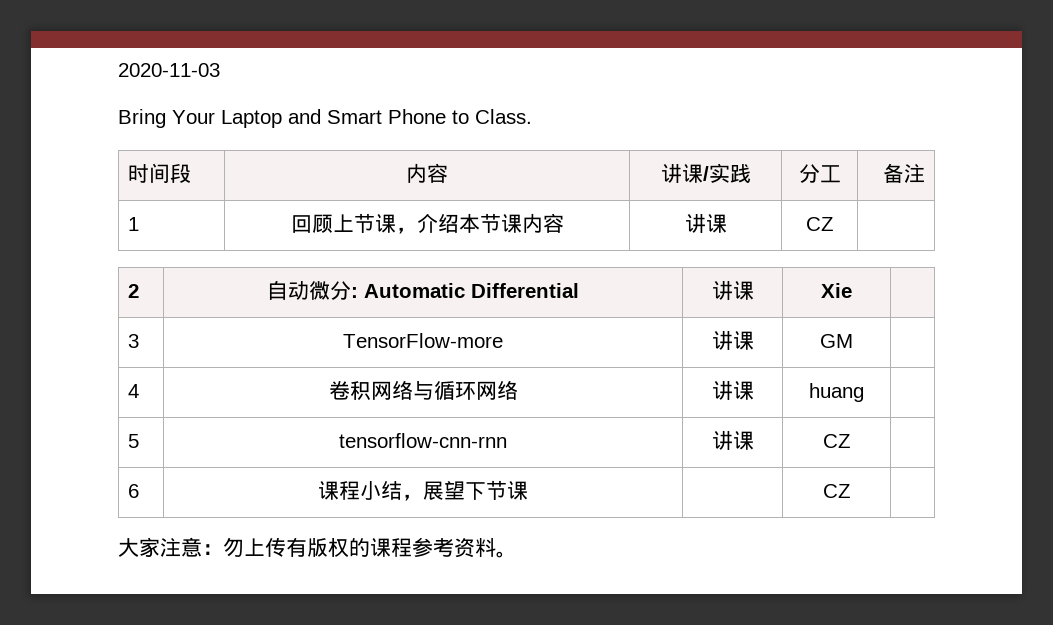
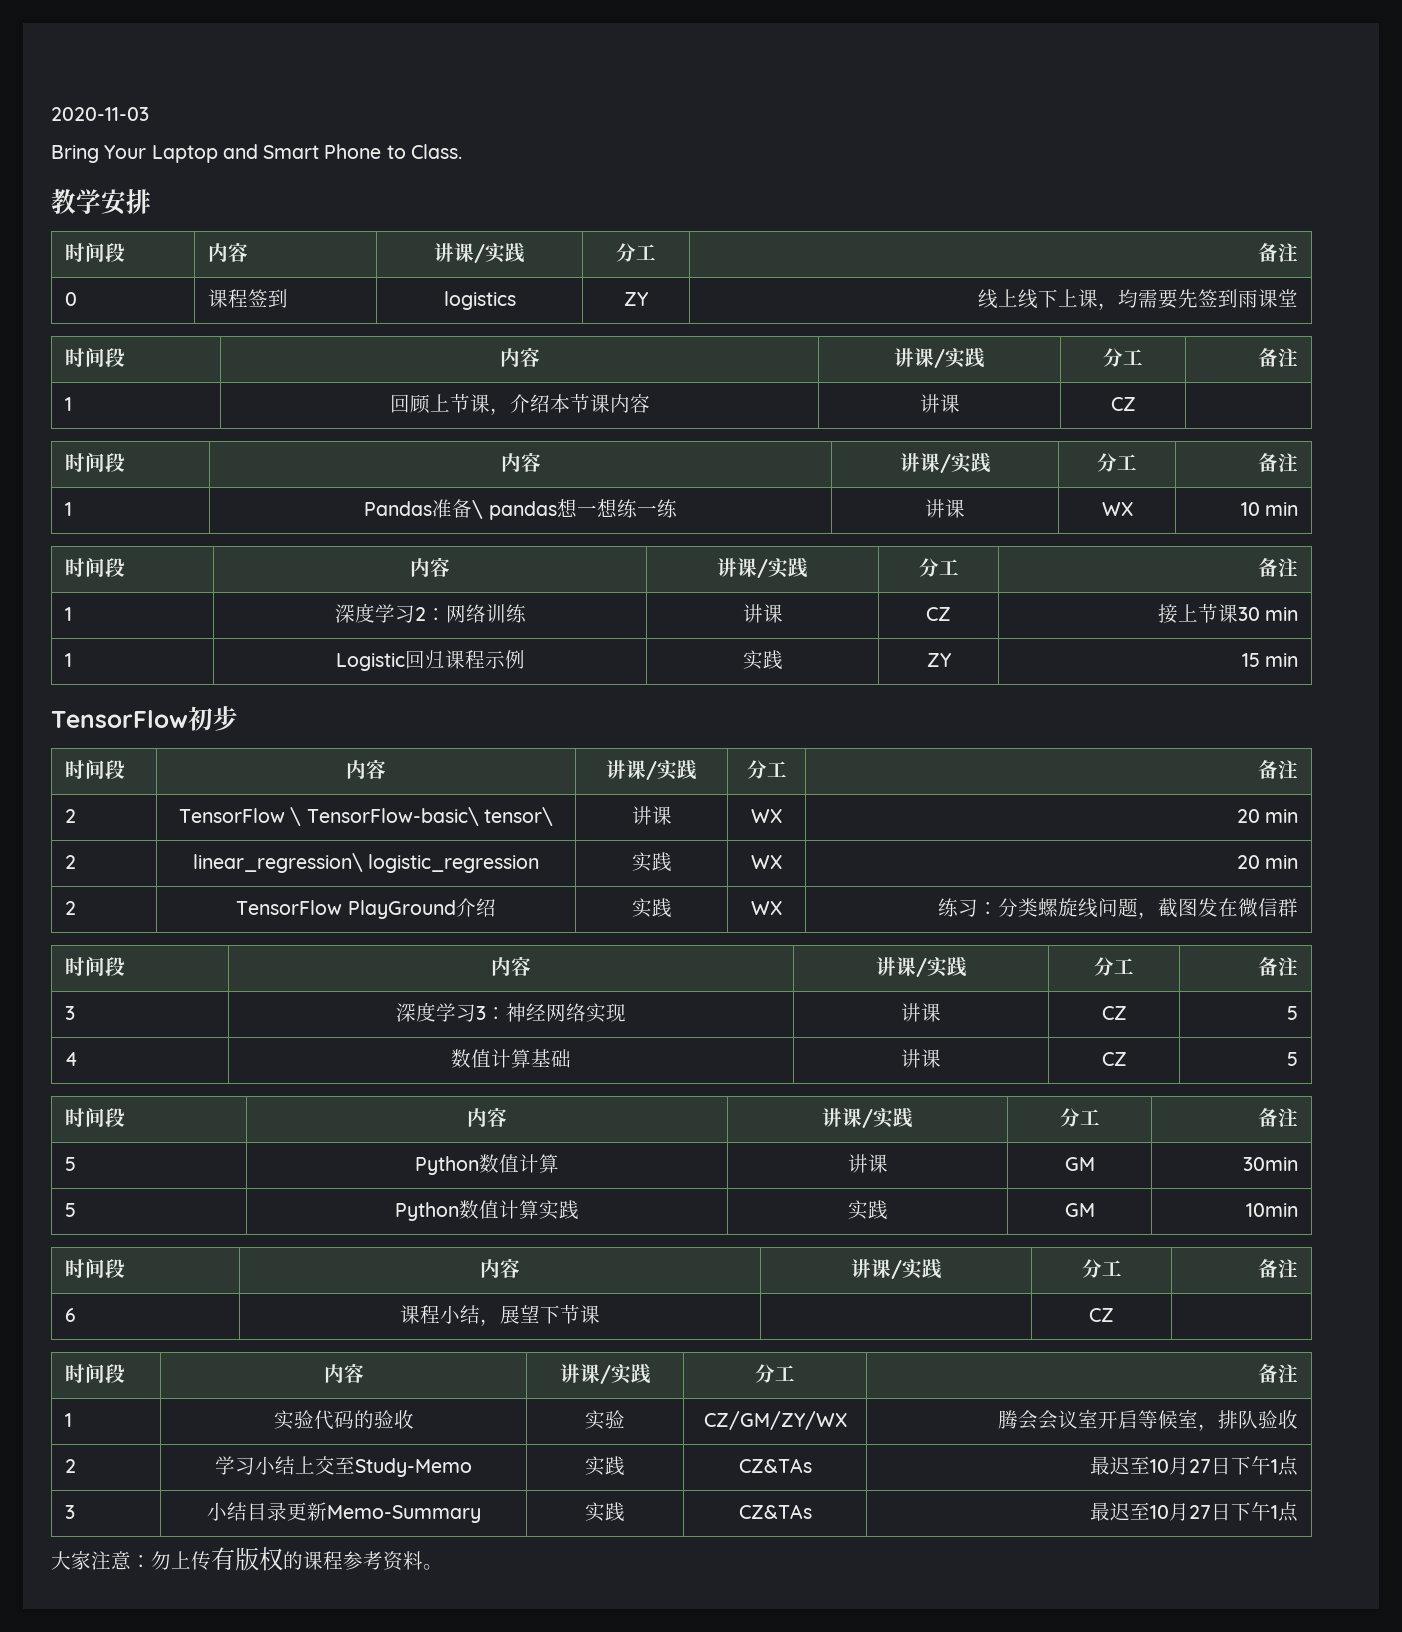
+ 教学安排
+ 时间段 | 内容 | 讲课/实践 | 分工 | 备注
+ 0 | 课程签到 | logistics | ZY | 线上线下上课，均需要先签到雨课堂
  1 | 回顾上节课，介绍本节课内容 | 讲课 | CZ |
- 2 | 自动微分: Automatic Differential | 讲课 | Xie |
- 3 | TensorFlow-more | 讲课 | GM |
- 4 | 卷积网络与循环网络 | 讲课 | huang |
- 5 | tensorflow-cnn-rnn | 讲课 | CZ |
+ 时间段 | 内容 | 讲课/实践 | 分工 | 备注
+ 1 | Pandas准备\ pandas想一想练一练 | 讲课 | WX | 10 min
+ 时间段 | 内容 | 讲课/实践 | 分工 | 备注
+ 1 | 深度学习2：网络训练 | 讲课 | CZ | 接上节课30 min
+ 1 | Logistic回归课程示例 | 实践 | ZY | 15 min
+ TensorFlow初步
+ 时间段 | 内容 | 讲课/实践 | 分工 | 备注
+ 2 | TensorFlow \ TensorFlow-basic\ tensor\ | 讲课 | WX | 20 min
+ 2 | linear_regression\ logistic_regression | 实践 | WX | 20 min
+ 2 | TensorFlow PlayGround介绍 | 实践 | WX | 练习：分类螺旋线问题，截图发在微信群
+ 时间段 | 内容 | 讲课/实践 | 分工 | 备注
+ 3 | 深度学习3：神经网络实现 | 讲课 | CZ | 5
+ 4 | 数值计算基础 | 讲课 | CZ | 5
+ 时间段 | 内容 | 讲课/实践 | 分工 | 备注
+ 5 | Python数值计算 | 讲课 | GM | 30min
+ 5 | Python数值计算实践 | 实践 | GM | 10min
+ 时间段 | 内容 | 讲课/实践 | 分工 | 备注
  6 | 课程小结，展望下节课 | | CZ |
+ 时间段 | 内容 | 讲课/实践 | 分工 | 备注
+ 1 | 实验代码的验收 | 实验 | CZ/GM/ZY/WX | 腾会会议室开启等候室，排队验收
+ 2 | 学习小结上交至Study-Memo | 实践 | CZ&TAs | 最迟至10月27日下午1点
+ 3 | 小结目录更新Memo-Summary | 实践 | CZ&TAs | 最迟至10月27日下午1点

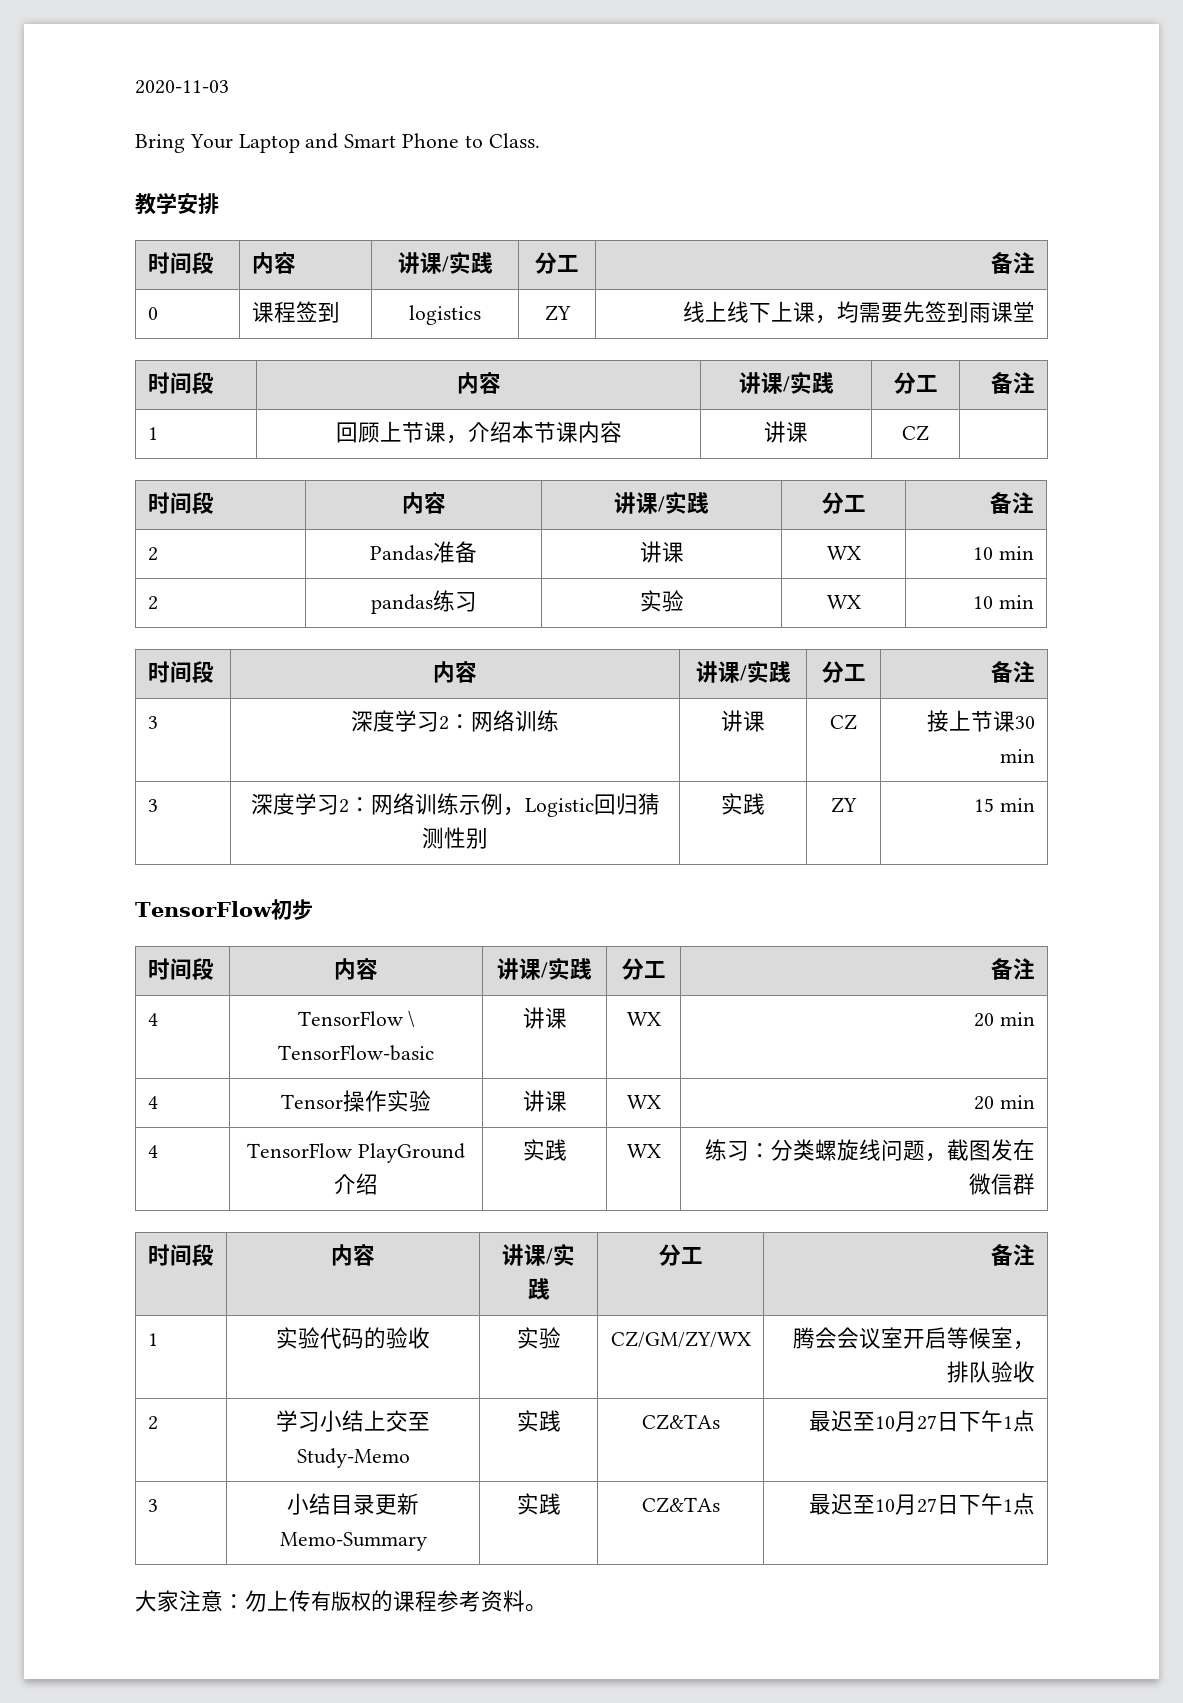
- 1 | Pandas准备\ pandas想一想练一练 | 讲课 | WX | 10 min
+ 2 | Pandas准备 | 讲课 | WX | 10 min
+ 2 | pandas练习 | 实验 | WX | 10 min
  时间段 | 内容 | 讲课/实践 | 分工 | 备注
- 1 | 深度学习2：网络训练 | 讲课 | CZ | 接上节课30 min
+ 3 | 深度学习2：网络训练 | 讲课 | CZ | 接上节课30 min
- 1 | Logistic回归课程示例 | 实践 | ZY | 15 min
+ 3 | 深度学习2：网络训练示例，Logistic回归猜测性别 | 实践 | ZY | 15 min
- 2 | TensorFlow \ TensorFlow-basic\ tensor\ | 讲课 | WX | 20 min
- 2 | linear_regression\ logistic_regression | 实践 | WX | 20 min
- 2 | TensorFlow PlayGround介绍 | 实践 | WX | 练习：分类螺旋线问题，截图发在微信群
+ 4 | TensorFlow \ TensorFlow-basic | 讲课 | WX | 20 min
+ 4 | Tensor操作实验 | 讲课 | WX | 20 min
+ 4 | TensorFlow PlayGround介绍 | 实践 | WX | 练习：分类螺旋线问题，截图发在微信群
- 3 | 深度学习3：神经网络实现 | 讲课 | CZ | 5
- 4 | 数值计算基础 | 讲课 | CZ | 5
- 时间段 | 内容 | 讲课/实践 | 分工 | 备注
- 5 | Python数值计算 | 讲课 | GM | 30min
- 5 | Python数值计算实践 | 实践 | GM | 10min
- 时间段 | 内容 | 讲课/实践 | 分工 | 备注
- 6 | 课程小结，展望下节课 | | CZ |
- 时间段 | 内容 | 讲课/实践 | 分工 | 备注

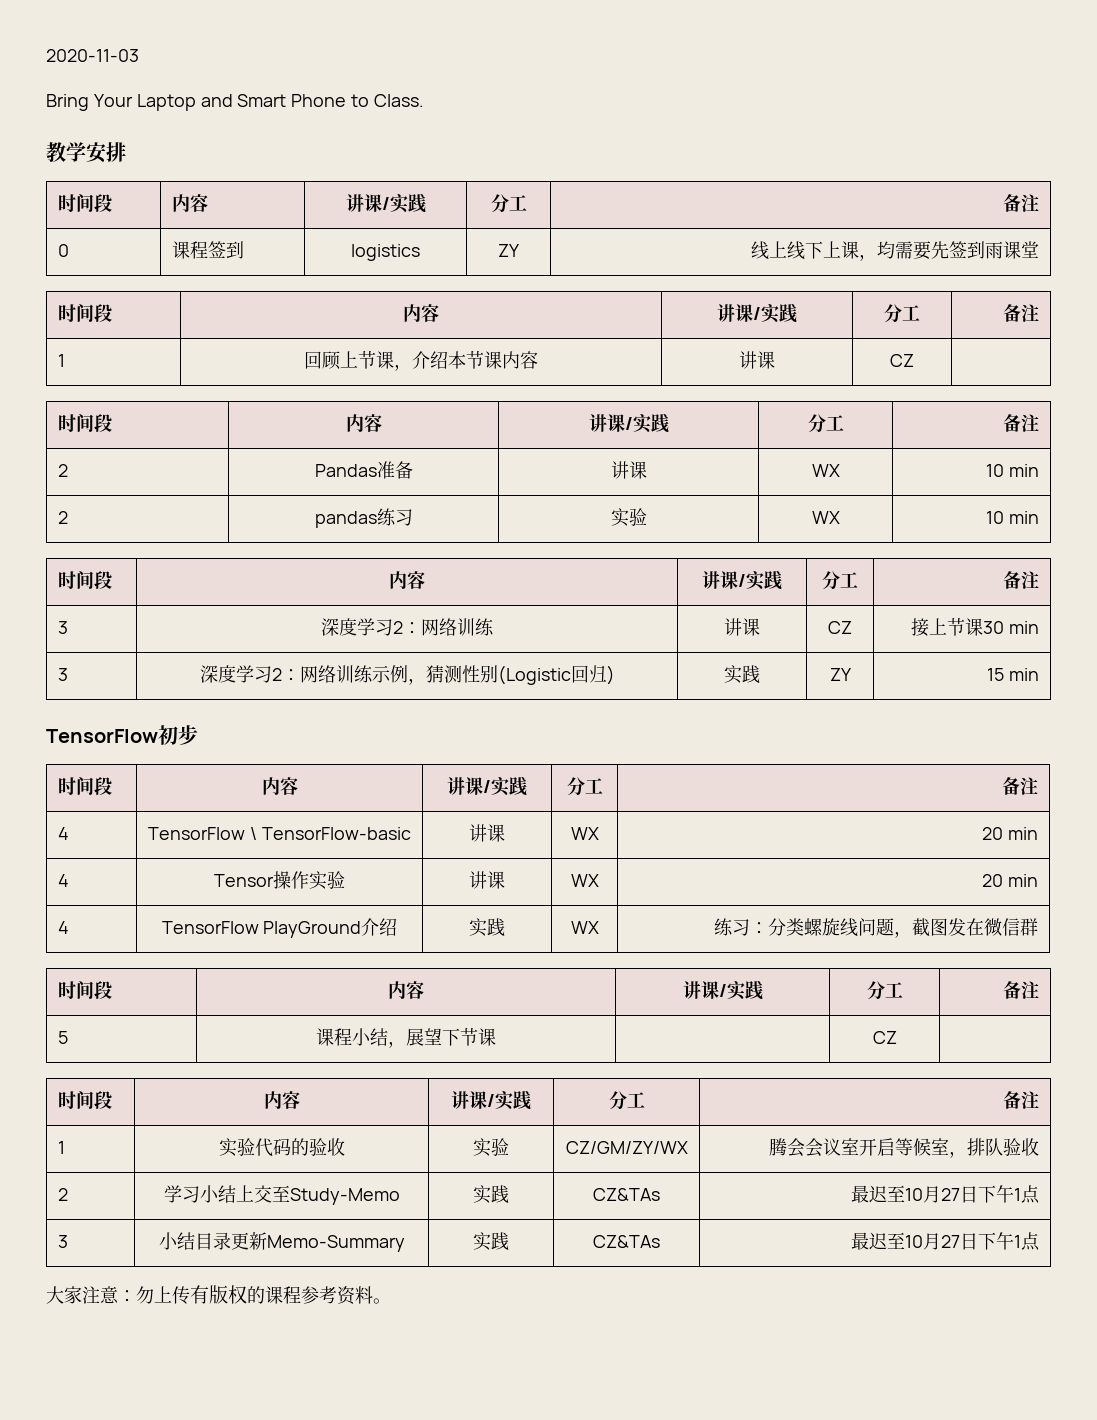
- 3 | 深度学习2：网络训练示例，Logistic回归猜测性别 | 实践 | ZY | 15 min
+ 3 | 深度学习2：网络训练示例，猜测性别(Logistic回归) | 实践 | ZY | 15 min
+ 5 | 课程小结，展望下节课 | | CZ |
+ 时间段 | 内容 | 讲课/实践 | 分工 | 备注

